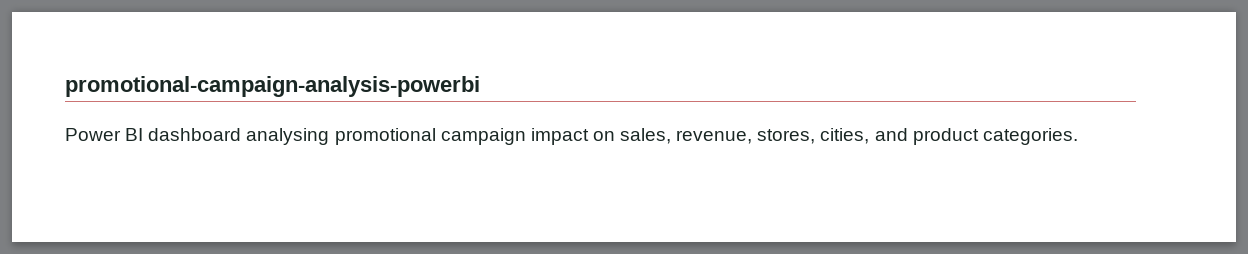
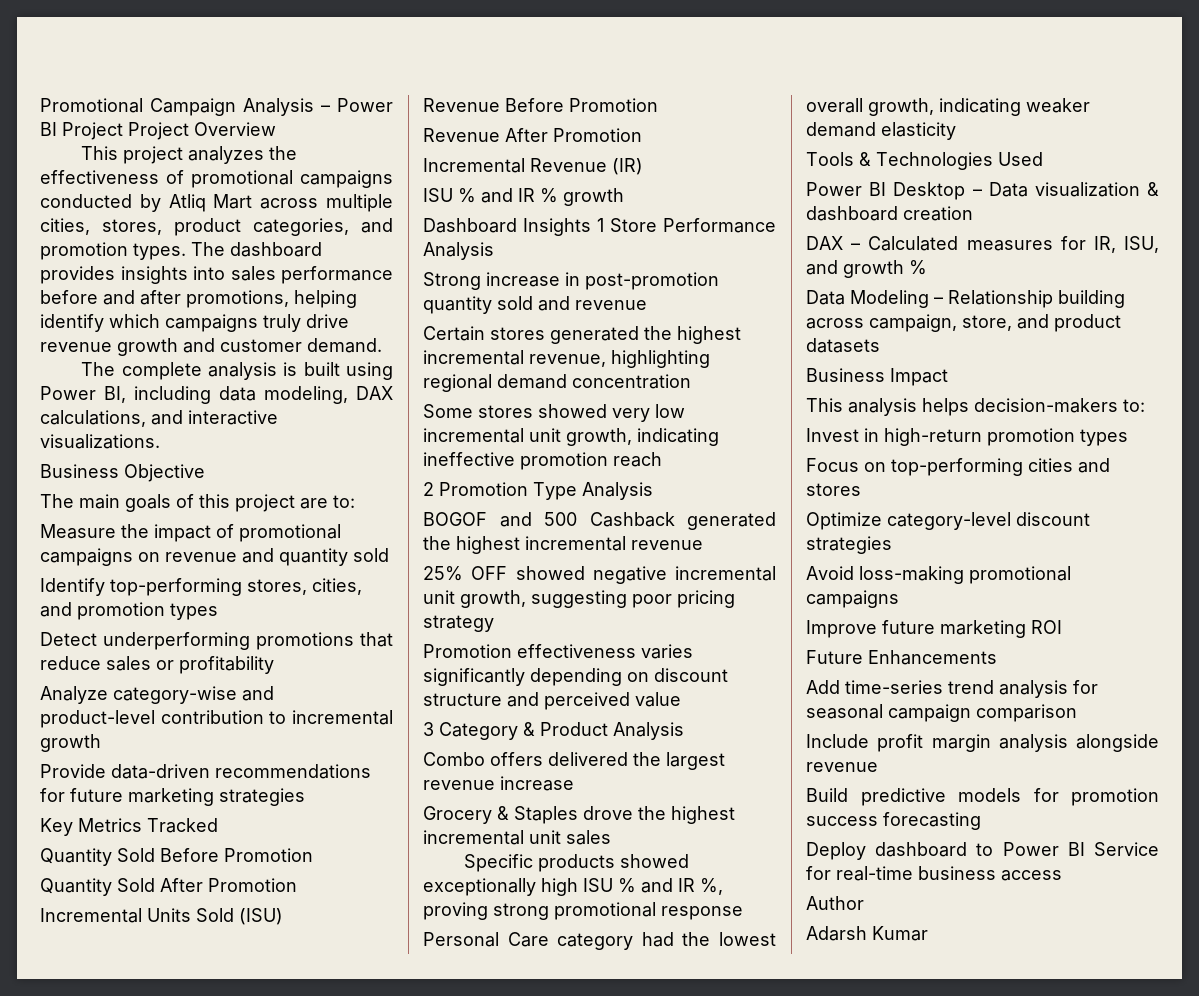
- promotional-campaign-analysis-powerbi
- Power BI dashboard analysing promotional campaign impact on sales, revenue, stores, cities, and product categories.
+ Promotional Campaign Analysis – Power BI Project Project Overview
+ This project analyzes the effectiveness of promotional campaigns conducted by Atliq Mart across multiple cities, stores, product categories, and promotion types. The dashboard provides insights into sales performance before and after promotions, helping identify which campaigns truly drive revenue growth and customer demand.
+ The complete analysis is built using Power BI, including data modeling, DAX calculations, and interactive visualizations.
+ Business Objective
+ The main goals of this project are to:
+ Measure the impact of promotional campaigns on revenue and quantity sold
+ Identify top-performing stores, cities, and promotion types
+ Detect underperforming promotions that reduce sales or profitability
+ Analyze category-wise and product-level contribution to incremental growth
+ Provide data-driven recommendations for future marketing strategies
+ Key Metrics Tracked
+ Quantity Sold Before Promotion
+ Quantity Sold After Promotion
+ Incremental Units Sold (ISU)
+ Revenue Before Promotion
+ Revenue After Promotion
+ Incremental Revenue (IR)
+ ISU % and IR % growth
+ Dashboard Insights 1 Store Performance Analysis
+ Strong increase in post-promotion quantity sold and revenue
+ Certain stores generated the highest incremental revenue, highlighting regional demand concentration
+ Some stores showed very low incremental unit growth, indicating ineffective promotion reach
+ 2 Promotion Type Analysis
+ BOGOF and 500 Cashback generated the highest incremental revenue
+ 25% OFF showed negative incremental unit growth, suggesting poor pricing strategy
+ Promotion effectiveness varies significantly depending on discount structure and perceived value
+ 3 Category & Product Analysis
+ Combo offers delivered the largest revenue increase
+ Grocery & Staples drove the highest incremental unit sales
+ Specific products showed exceptionally high ISU % and IR %, proving strong promotional response
+ Personal Care category had the lowest overall growth, indicating weaker demand elasticity
+ Tools & Technologies Used
+ Power BI Desktop – Data visualization & dashboard creation
+ DAX – Calculated measures for IR, ISU, and growth %
+ Data Modeling – Relationship building across campaign, store, and product datasets
+ Business Impact
+ This analysis helps decision-makers to:
+ Invest in high-return promotion types
+ Focus on top-performing cities and stores
+ Optimize category-level discount strategies
+ Avoid loss-making promotional campaigns
+ Improve future marketing ROI
+ Future Enhancements
+ Add time-series trend analysis for seasonal campaign comparison
+ Include profit margin analysis alongside revenue
+ Build predictive models for promotion success forecasting
+ Deploy dashboard to Power BI Service for real-time business access
+ Author
+ Adarsh Kumar

